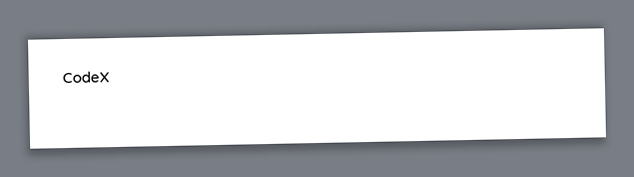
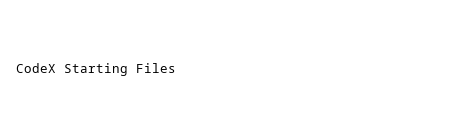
- CodeX
+ CodeX Starting Files

